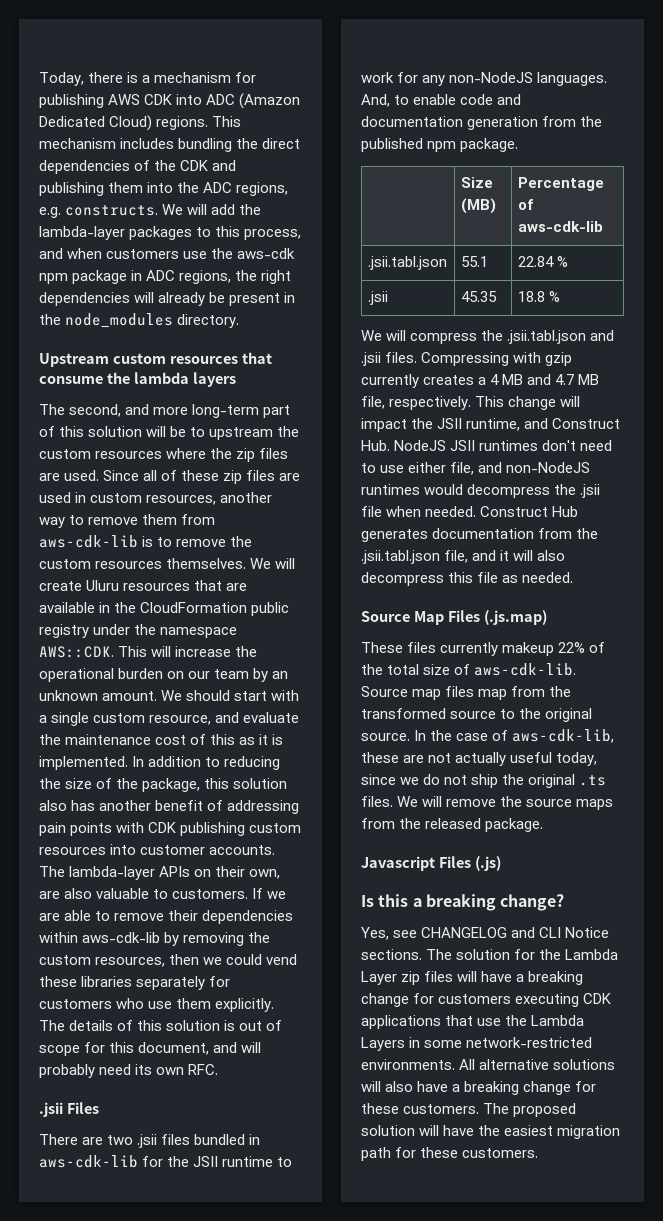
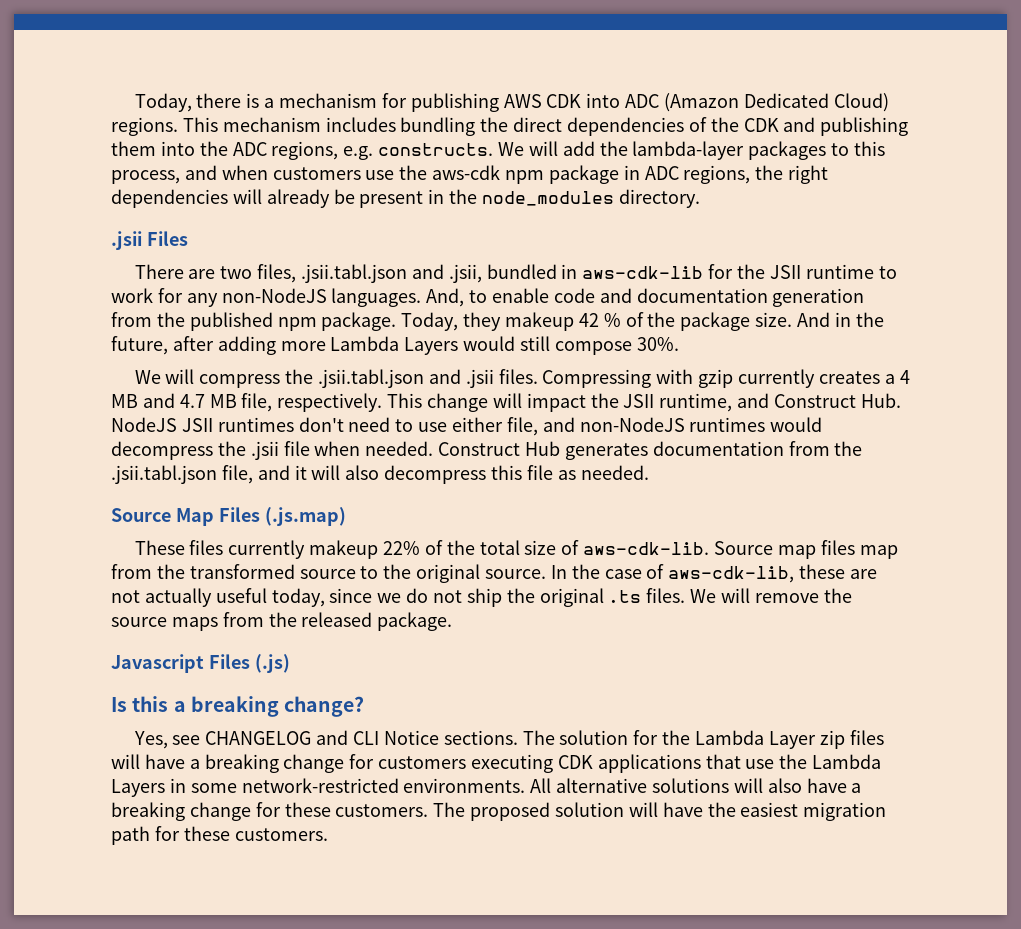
- Upstream custom resources that consume the lambda layers
- The second, and more long-term part of this solution will be to upstream the custom resources where the zip files are used. Since all of these zip files are used in custom resources, another way to remove them from aws-cdk-lib is to remove the custom resources themselves. We will create Uluru resources that are available in the CloudFormation public registry under the namespace AWS::CDK. This will increase the operational burden on our team by an unknown amount. We should start with a single custom resource, and evaluate the maintenance cost of this as it is implemented. In addition to reducing the size of the package, this solution also has another benefit of addressing pain points with CDK publishing custom resources into customer accounts. The lambda-layer APIs on their own, are also valuable to customers. If we are able to remove their dependencies within aws-cdk-lib by removing the custom resources, then we could vend these libraries separately for customers who use them explicitly. The details of this solution is out of scope for this document, and will probably need its own RFC.
- There are two .jsii files bundled in aws-cdk-lib for the JSII runtime to work for any non-NodeJS languages.
+ There are two files, .jsii.tabl.json and .jsii, bundled in aws-cdk-lib for the JSII runtime to work for any non-NodeJS languages.
- And, to enable code and documentation generation from the published npm package.
- | Size (MB) | Percentage of aws-cdk-lib
- .jsii.tabl.json | 55.1 | 22.84 %
- .jsii | 45.35 | 18.8 %
+ And, to enable code and documentation generation from the published npm package. Today, they makeup 42 % of the package size. And in the future, after adding more Lambda Layers would still compose 30%.

